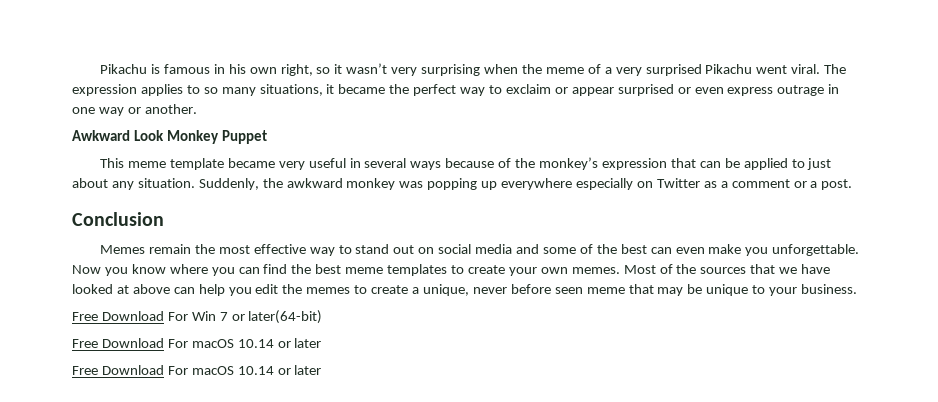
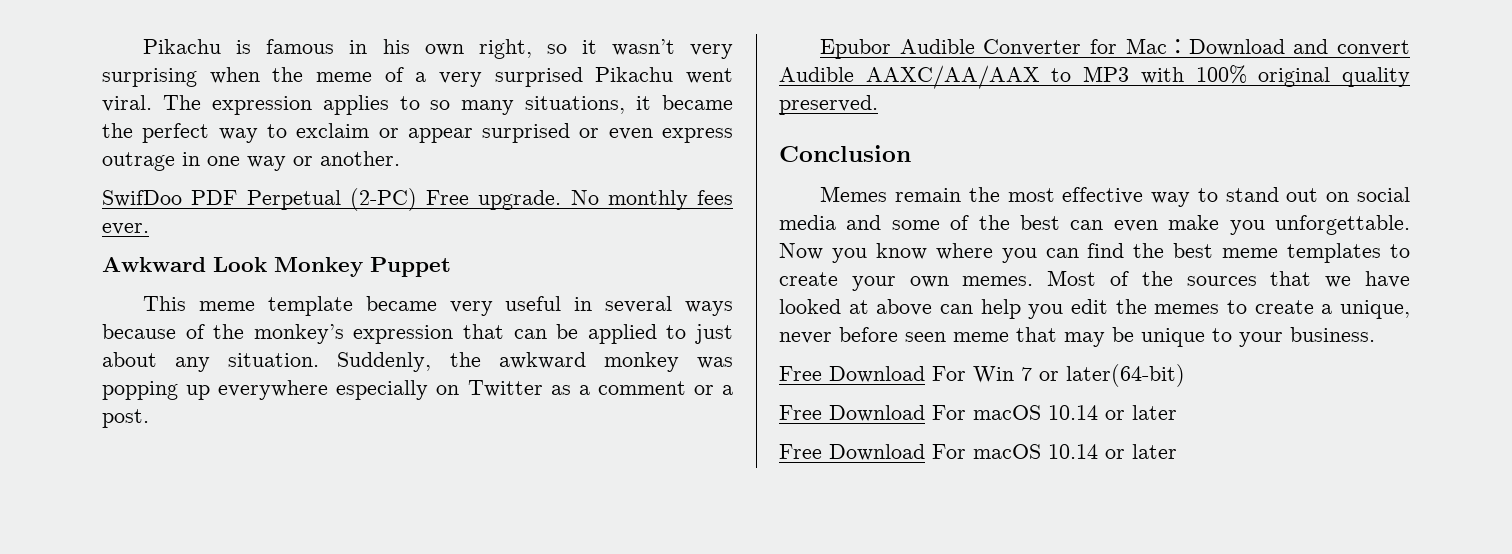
+ SwifDoo PDF Perpetual (2-PC) Free upgrade. No monthly fees ever.
+ Epubor Audible Converter for Mac：Download and convert Audible AAXC/AA/AAX to MP3 with 100% original quality preserved.

